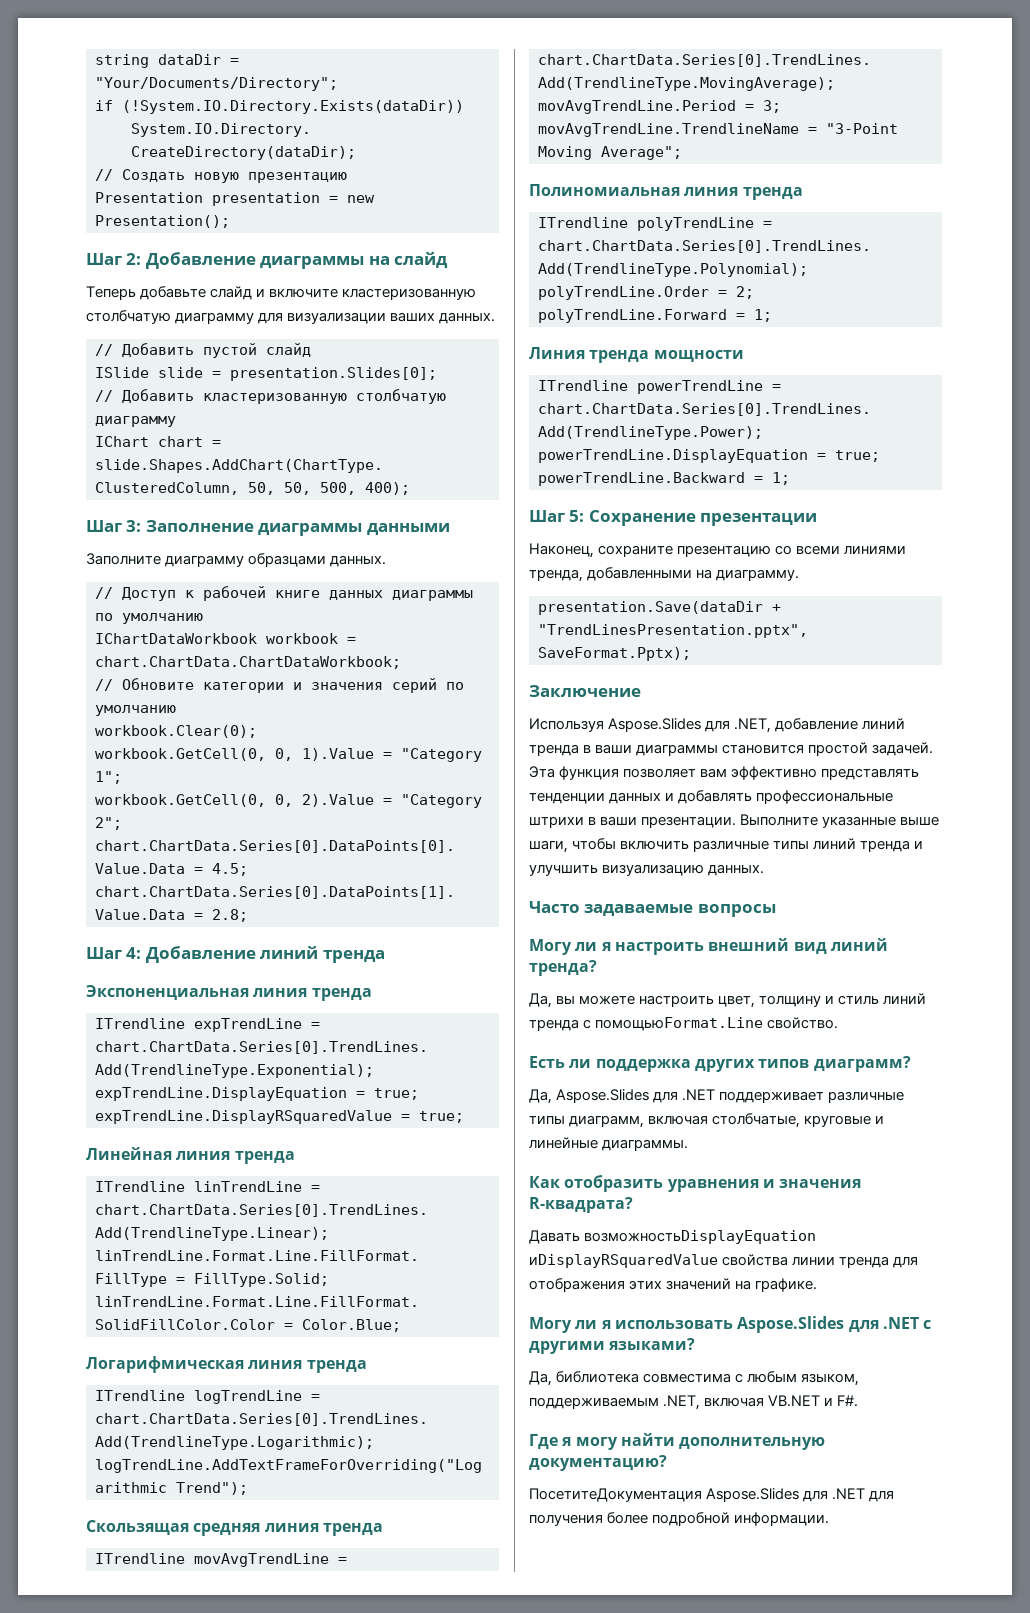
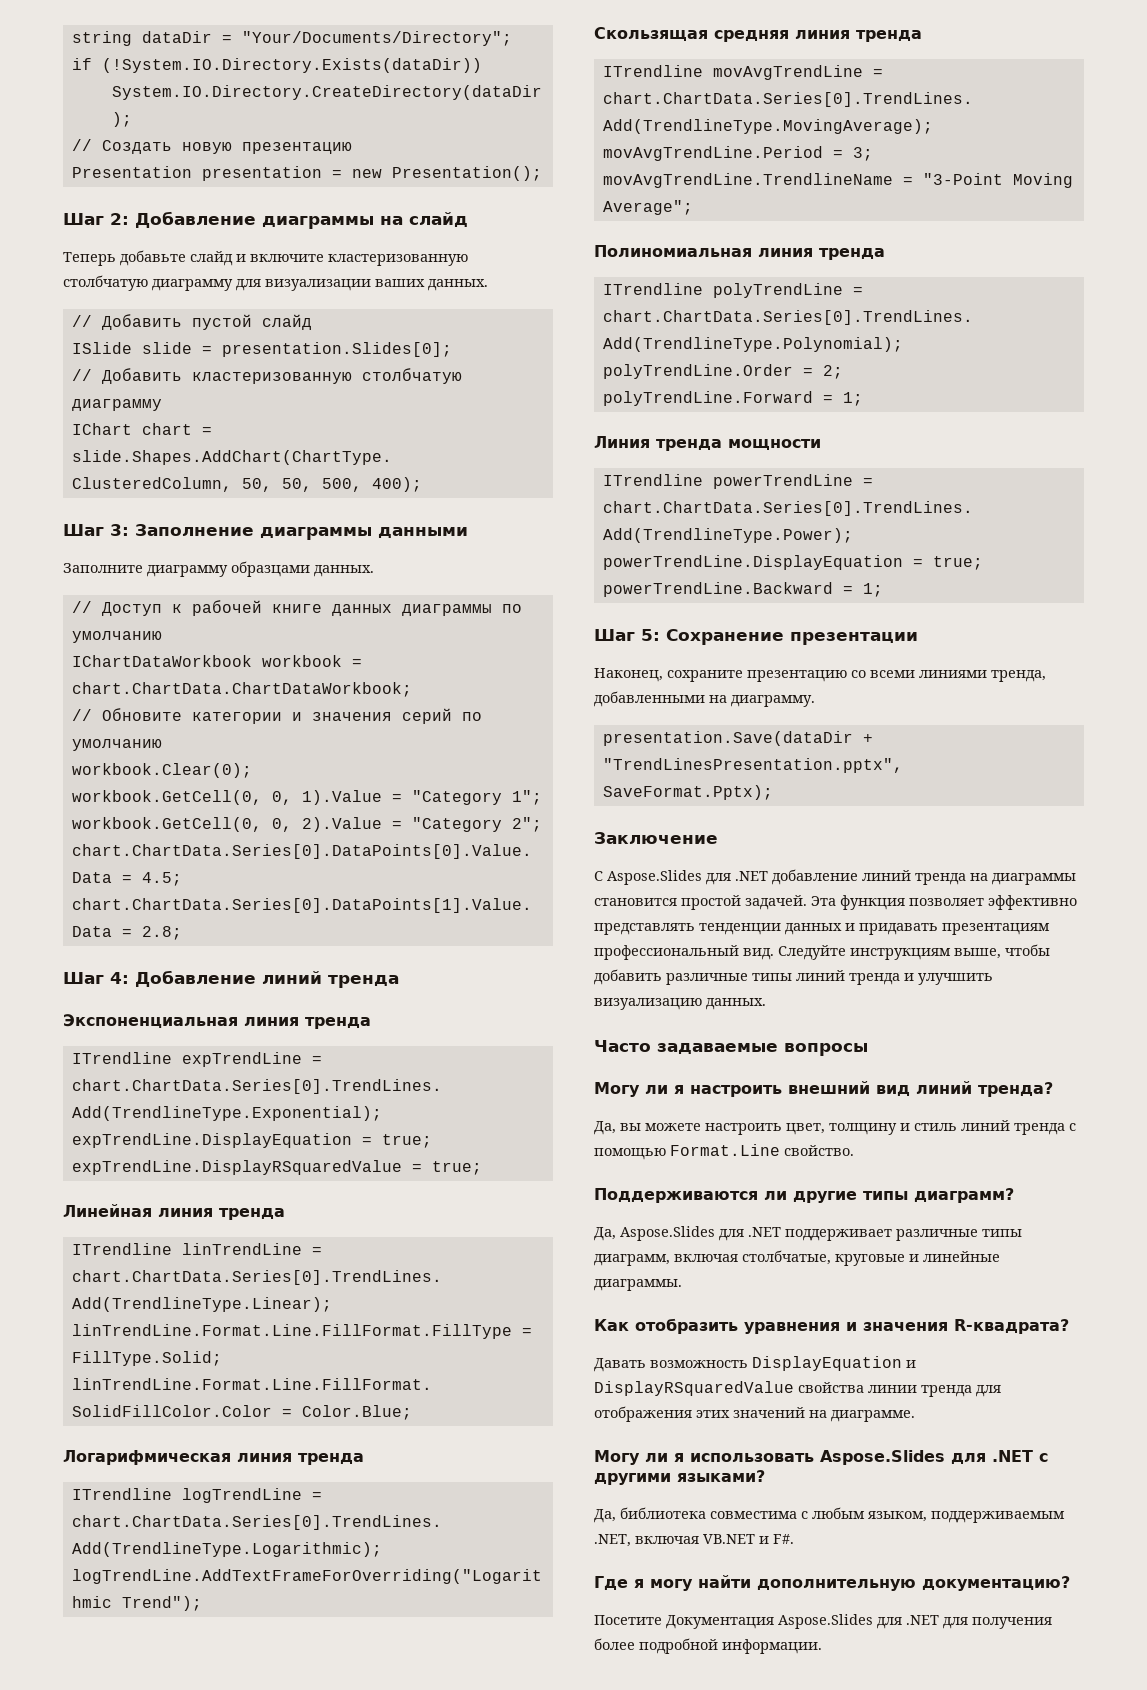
- Используя Aspose.Slides для .NET, добавление линий тренда в ваши диаграммы становится простой задачей.
+ С Aspose.Slides для .NET добавление линий тренда на диаграммы становится простой задачей.
- Эта функция позволяет вам эффективно представлять тенденции данных и добавлять профессиональные штрихи в ваши презентации. Выполните указанные выше шаги, чтобы включить различные типы линий тренда и улучшить визуализацию данных.
+ Эта функция позволяет эффективно представлять тенденции данных и придавать презентациям профессиональный вид. Следуйте инструкциям выше, чтобы добавить различные типы линий тренда и улучшить визуализацию данных.
- Да, вы можете настроить цвет, толщину и стиль линий тренда с помощьюFormat.Line свойство.
+ Да, вы можете настроить цвет, толщину и стиль линий тренда с помощью Format.Line свойство.
- Есть ли поддержка других типов диаграмм?
+ Поддерживаются ли другие типы диаграмм?
- Давать возможностьDisplayEquation иDisplayRSquaredValue свойства линии тренда для отображения этих значений на графике.
+ Давать возможность DisplayEquation и DisplayRSquaredValue свойства линии тренда для отображения этих значений на диаграмме.
- ПосетитеДокументация Aspose.Slides для .NET для получения более подробной информации.
+ Посетите Документация Aspose.Slides для .NET для получения более подробной информации.

